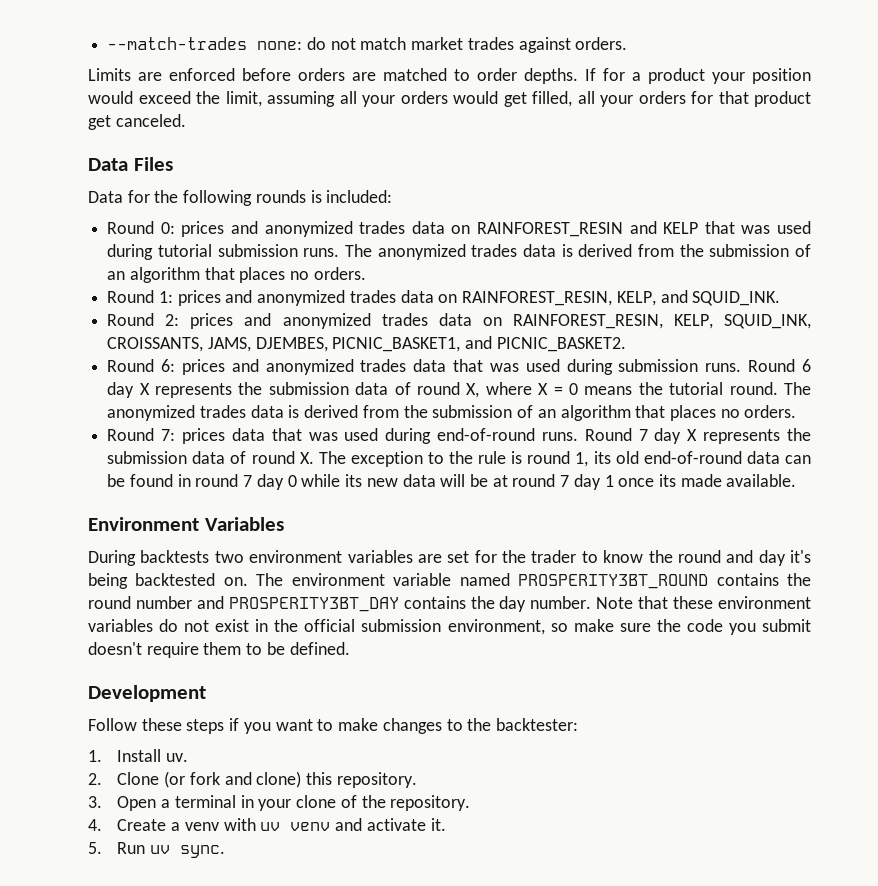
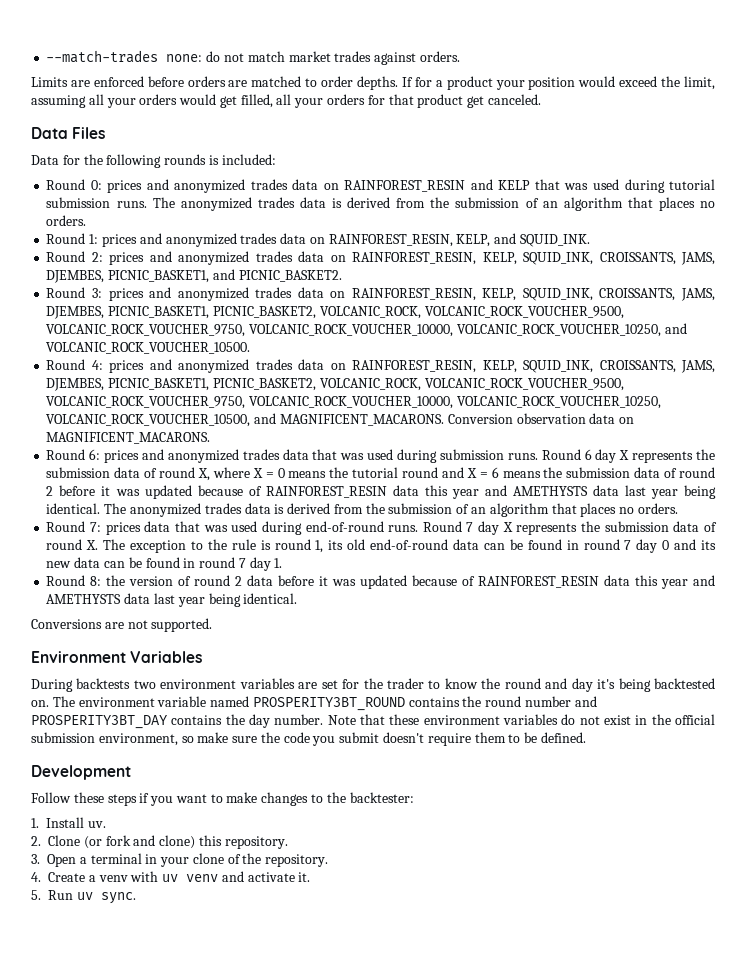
+ Round 3: prices and anonymized trades data on RAINFOREST_RESIN, KELP, SQUID_INK, CROISSANTS, JAMS, DJEMBES, PICNIC_BASKET1, PICNIC_BASKET2, VOLCANIC_ROCK, VOLCANIC_ROCK_VOUCHER_9500, VOLCANIC_ROCK_VOUCHER_9750, VOLCANIC_ROCK_VOUCHER_10000, VOLCANIC_ROCK_VOUCHER_10250, and VOLCANIC_ROCK_VOUCHER_10500.
+ Round 4: prices and anonymized trades data on RAINFOREST_RESIN, KELP, SQUID_INK, CROISSANTS, JAMS, DJEMBES, PICNIC_BASKET1, PICNIC_BASKET2, VOLCANIC_ROCK, VOLCANIC_ROCK_VOUCHER_9500, VOLCANIC_ROCK_VOUCHER_9750, VOLCANIC_ROCK_VOUCHER_10000, VOLCANIC_ROCK_VOUCHER_10250, VOLCANIC_ROCK_VOUCHER_10500, and MAGNIFICENT_MACARONS. Conversion observation data on MAGNIFICENT_MACARONS.
- Round 6 day X represents the submission data of round X, where X = 0 means the tutorial round.
+ Round 6 day X represents the submission data of round X, where X = 0 means the tutorial round and X = 6 means the submission data of round 2 before it was updated because of RAINFOREST_RESIN data this year and AMETHYSTS data last year being identical.
- Round 7 day X represents the submission data of round X. The exception to the rule is round 1, its old end-of-round data can be found in round 7 day 0 while its new data will be at round 7 day 1 once its made available.
+ Round 7 day X represents the submission data of round X. The exception to the rule is round 1, its old end-of-round data can be found in round 7 day 0 and its new data can be found in round 7 day 1.
+ Round 8: the version of round 2 data before it was updated because of RAINFOREST_RESIN data this year and AMETHYSTS data last year being identical.
+ Conversions are not supported.

